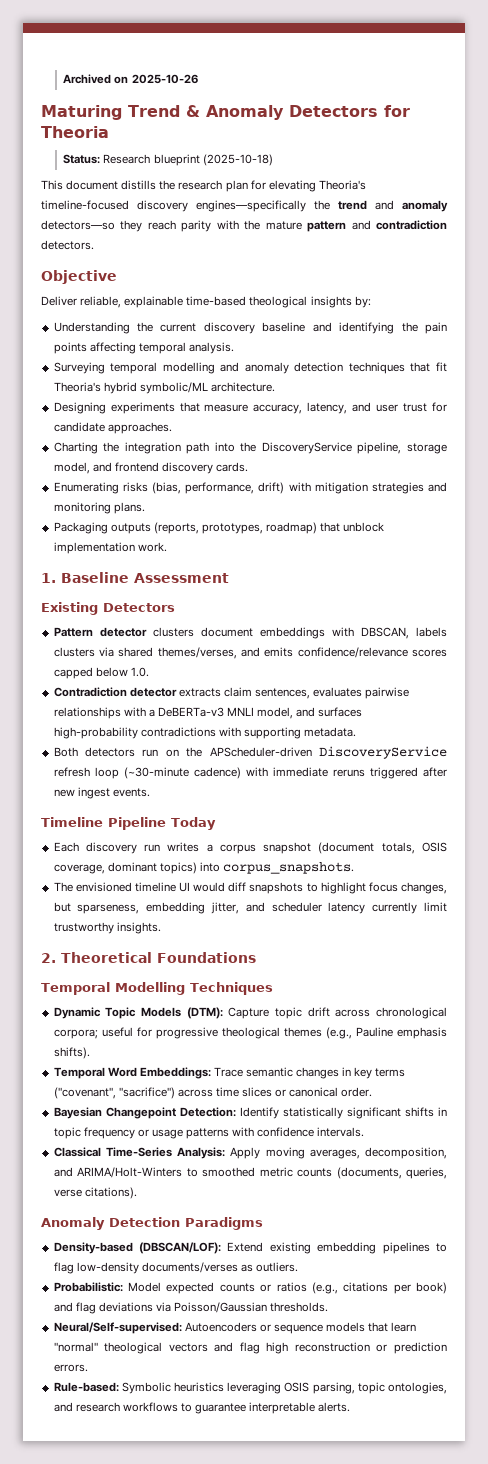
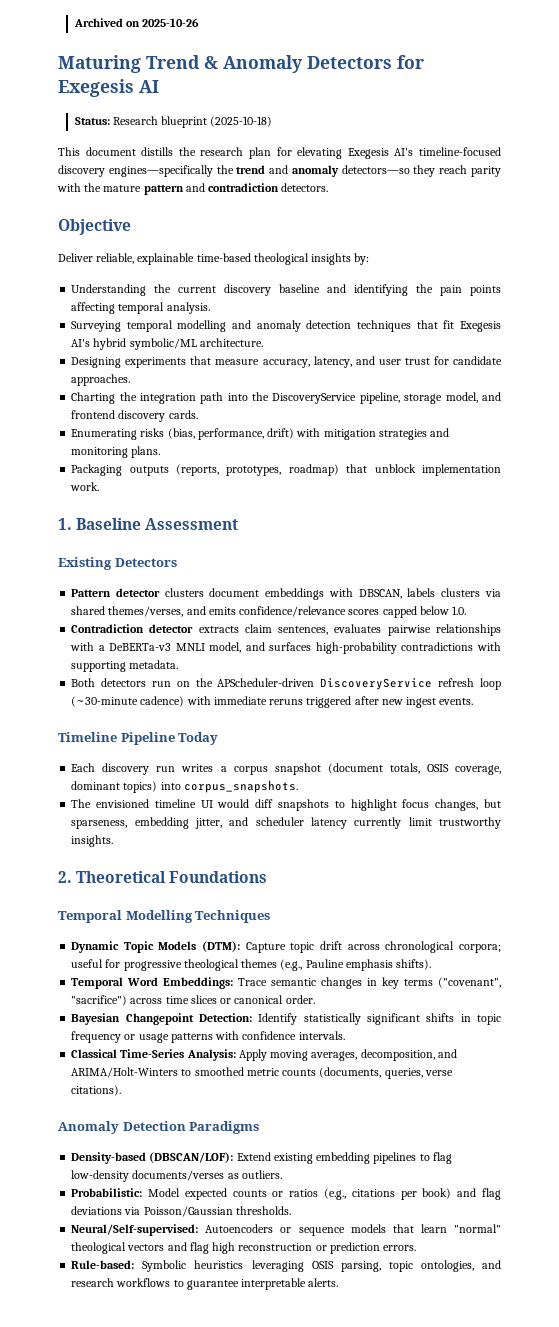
- Maturing Trend & Anomaly Detectors for Theoria
+ Maturing Trend & Anomaly Detectors for Exegesis AI
- This document distills the research plan for elevating Theoria's timeline-focused discovery engines—specifically the trend and anomaly detectors—so they reach parity with the mature pattern and contradiction detectors.
+ This document distills the research plan for elevating Exegesis AI's timeline-focused discovery engines—specifically the trend and anomaly detectors—so they reach parity with the mature pattern and contradiction detectors.
- Surveying temporal modelling and anomaly detection techniques that fit Theoria's hybrid symbolic/ML architecture.
+ Surveying temporal modelling and anomaly detection techniques that fit Exegesis AI's hybrid symbolic/ML architecture.

